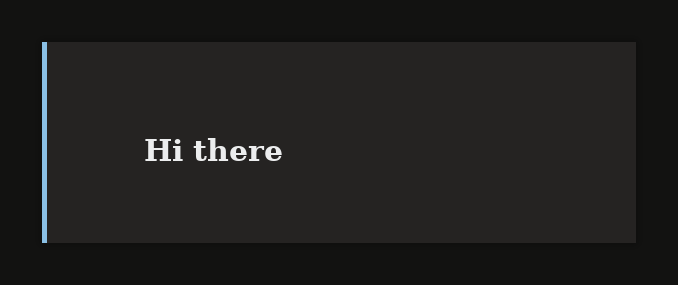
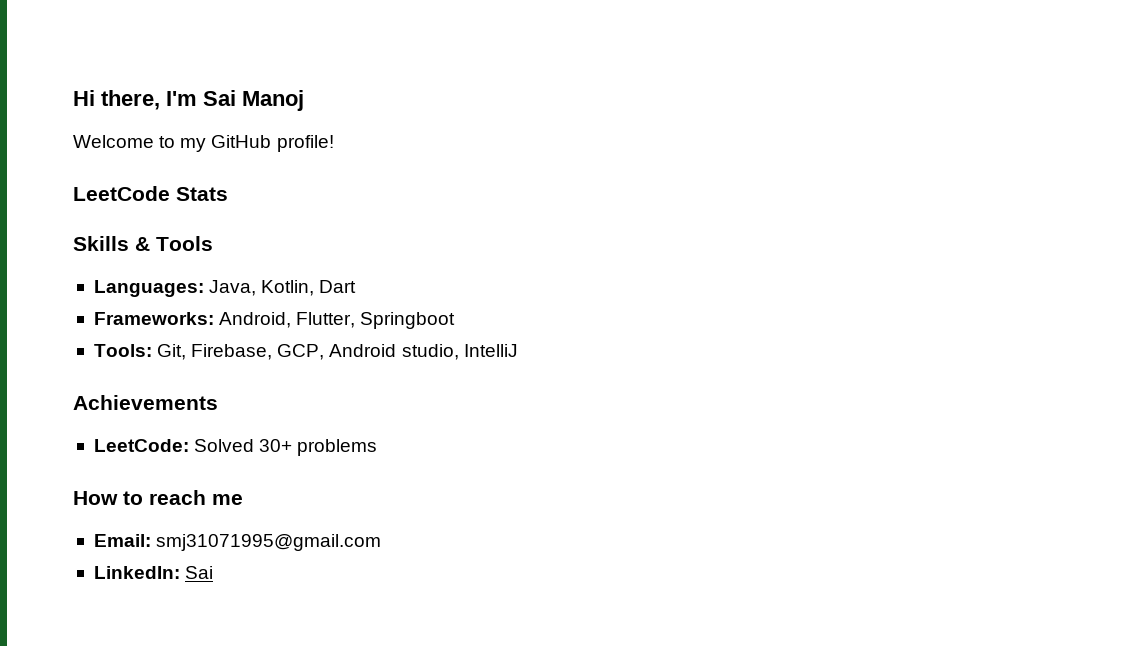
- Hi there
+ Hi there, I'm Sai Manoj
+ Welcome to my GitHub profile!
+ LeetCode Stats
+ Skills & Tools
+ Languages: Java, Kotlin, Dart
+ Frameworks: Android, Flutter, Springboot
+ Tools: Git, Firebase, GCP, Android studio, IntelliJ
+ Achievements
+ LeetCode: Solved 30+ problems
+ How to reach me
+ Email: smj31071995@gmail.com
+ LinkedIn: Sai

